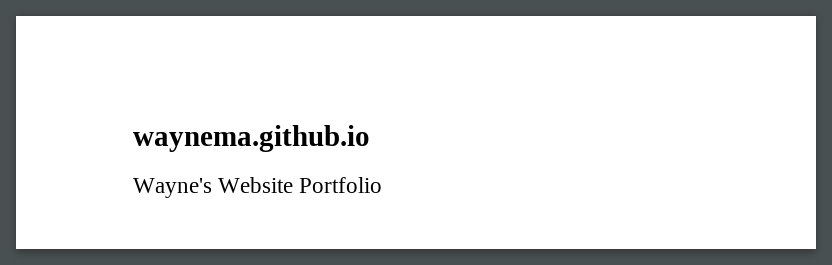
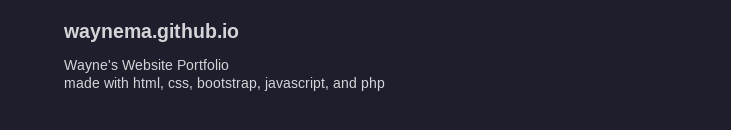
+ made with html, css, bootstrap, javascript, and php

